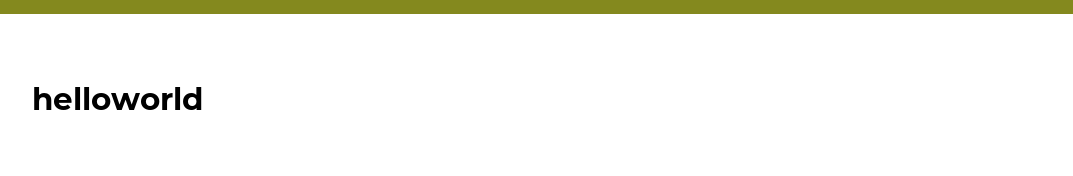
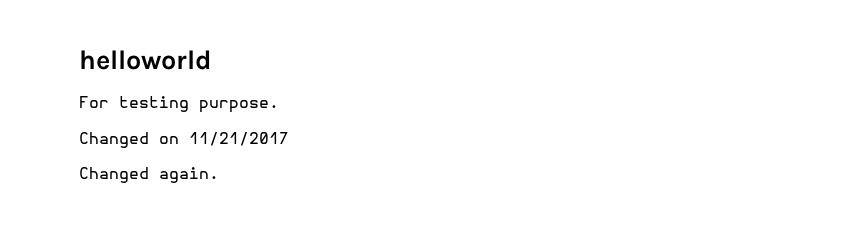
+ For testing purpose.
+ Changed on 11/21/2017
+ Changed again.

